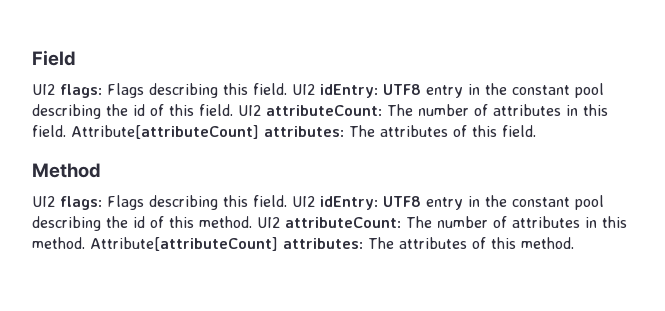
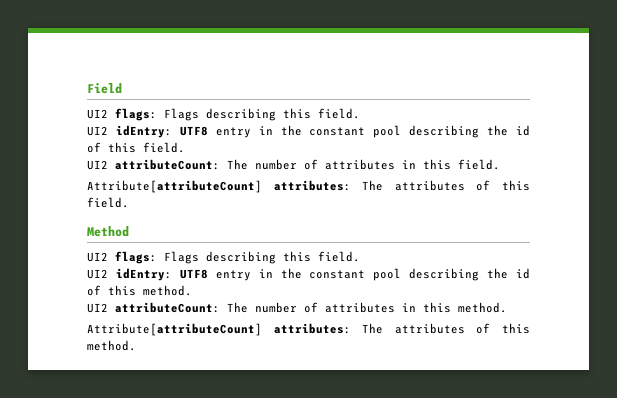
  Field
- UI2 flags: Flags describing this field. UI2 idEntry: UTF8 entry in the constant pool describing the id of this field. UI2 attributeCount: The number of attributes in this field. Attribute[attributeCount] attributes: The attributes of this field.
+ UI2 flags: Flags describing this field.
+ UI2 idEntry: UTF8 entry in the constant pool describing the id of this field.
+ UI2 attributeCount: The number of attributes in this field.
+ Attribute[attributeCount] attributes: The attributes of this field.
  Method
- UI2 flags: Flags describing this field. UI2 idEntry: UTF8 entry in the constant pool describing the id of this method. UI2 attributeCount: The number of attributes in this method. Attribute[attributeCount] attributes: The attributes of this method.
+ UI2 flags: Flags describing this field.
+ UI2 idEntry: UTF8 entry in the constant pool describing the id of this method.
+ UI2 attributeCount: The number of attributes in this method.
+ Attribute[attributeCount] attributes: The attributes of this method.

